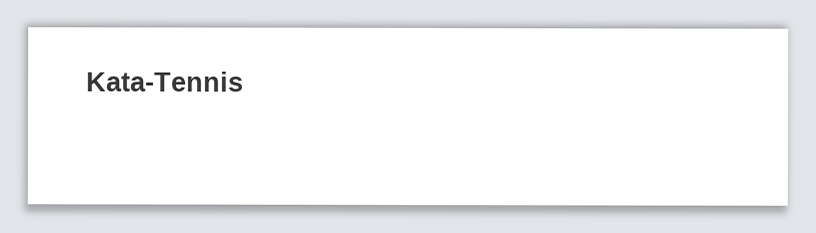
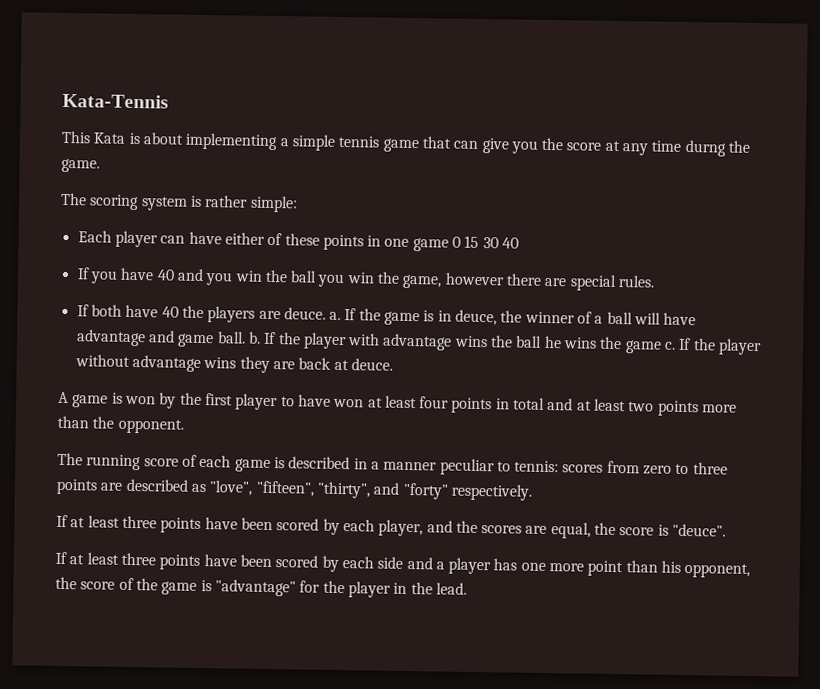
+ This Kata is about implementing a simple tennis game that can give you the score at any time durng the game.
+ The scoring system is rather simple:
+ Each player can have either of these points in one game 0 15 30 40
+ If you have 40 and you win the ball you win the game, however there are special rules.
+ If both have 40 the players are deuce. a. If the game is in deuce, the winner of a ball will have advantage and game ball. b. If the player with advantage wins the ball he wins the game c. If the player without advantage wins they are back at deuce.
+ A game is won by the first player to have won at least four points in total and at least two points more than the opponent.
+ The running score of each game is described in a manner peculiar to tennis: scores from zero to three points are described as "love", "fifteen", "thirty", and "forty" respectively.
+ If at least three points have been scored by each player, and the scores are equal, the score is "deuce".
+ If at least three points have been scored by each side and a player has one more point than his opponent, the score of the game is "advantage" for the player in the lead.

